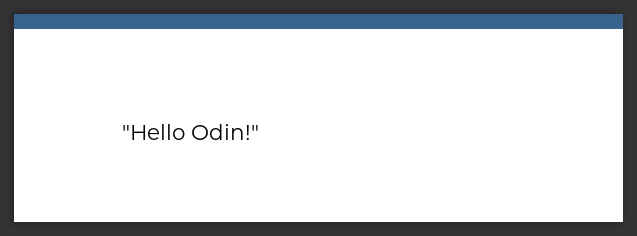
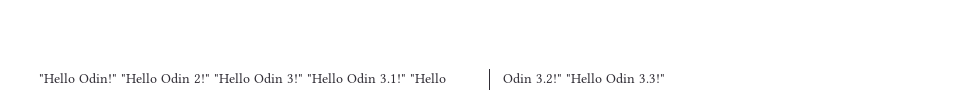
+ "Hello Odin 2!" "Hello Odin 3!" "Hello Odin 3.1!" "Hello Odin 3.2!" "Hello Odin 3.3!"

